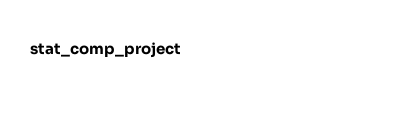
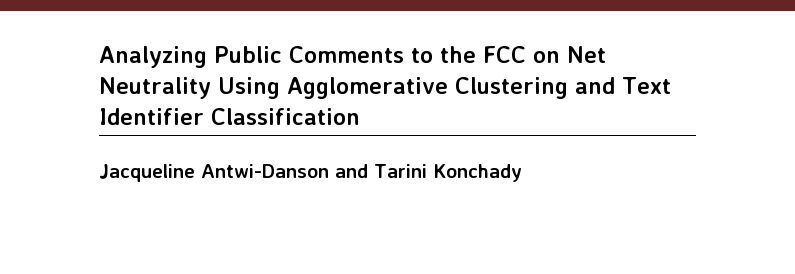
- stat_comp_project
+ Analyzing Public Comments to the FCC on Net Neutrality Using Agglomerative Clustering and Text Identifier Classification
+ Jacqueline Antwi-Danson and Tarini Konchady

